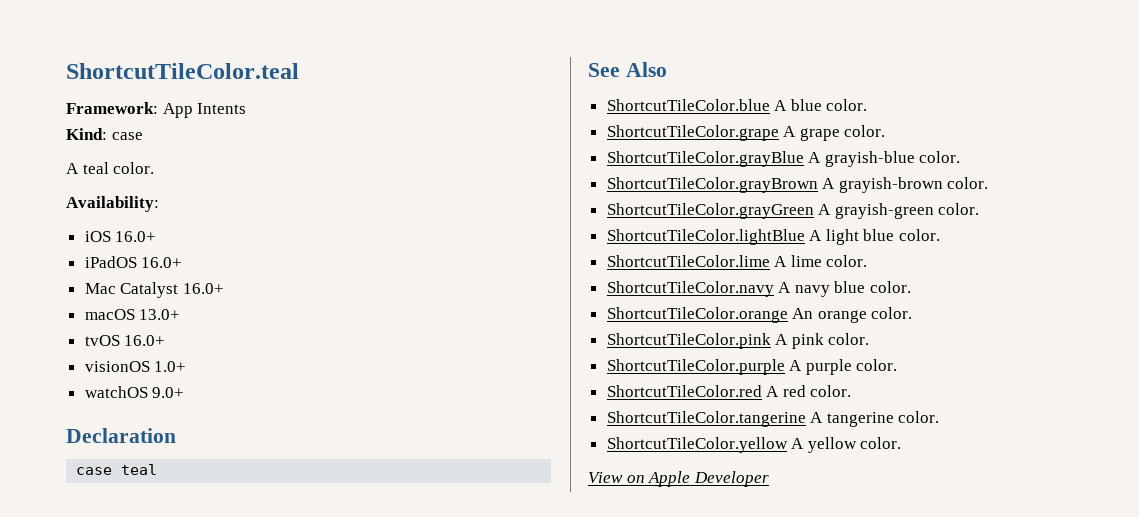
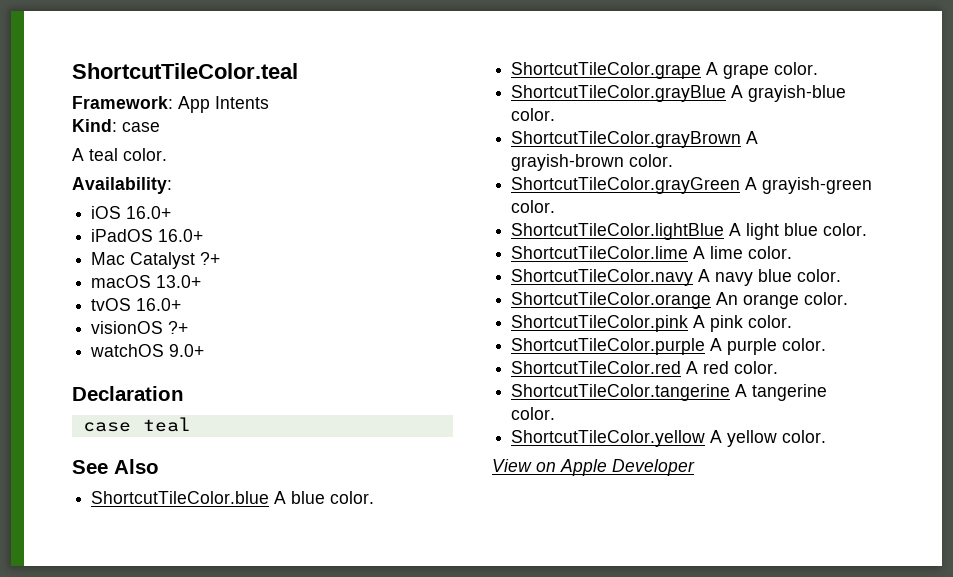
- Mac Catalyst 16.0+
+ Mac Catalyst ?+
- visionOS 1.0+
+ visionOS ?+

